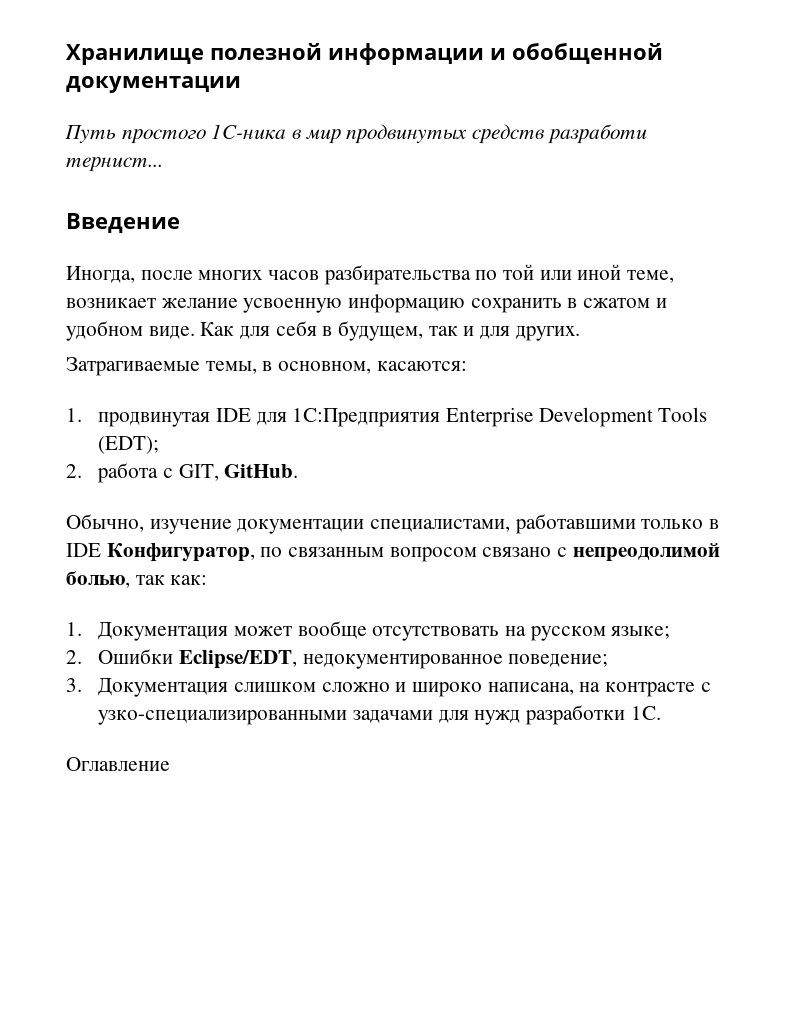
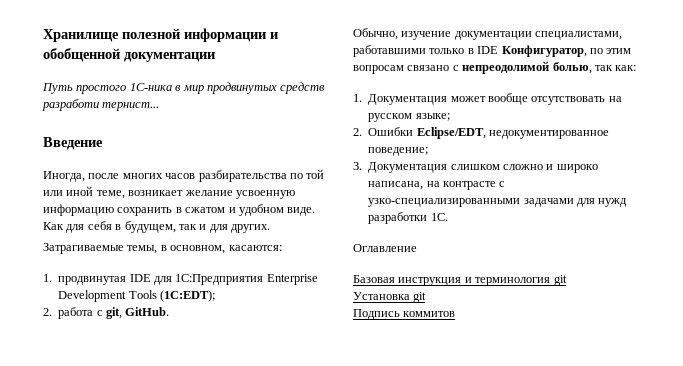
- 1. продвинутая IDE для 1С:Предприятия Enterprise Development Tools (EDT);
+ 1. продвинутая IDE для 1С:Предприятия Enterprise Development Tools (1C:EDT);
- 2. работа с GIT, GitHub.
+ 2. работа с git, GitHub.
- Обычно, изучение документации специалистами, работавшими только в IDE Конфигуратор, по связанным вопросом связано с непреодолимой болью, так как:
+ Обычно, изучение документации специалистами, работавшими только в IDE Конфигуратор, по этим вопросам связано с непреодолимой болью, так как:
+ Базовая инструкция и терминология git
+ Установка git
+ Подпись коммитов

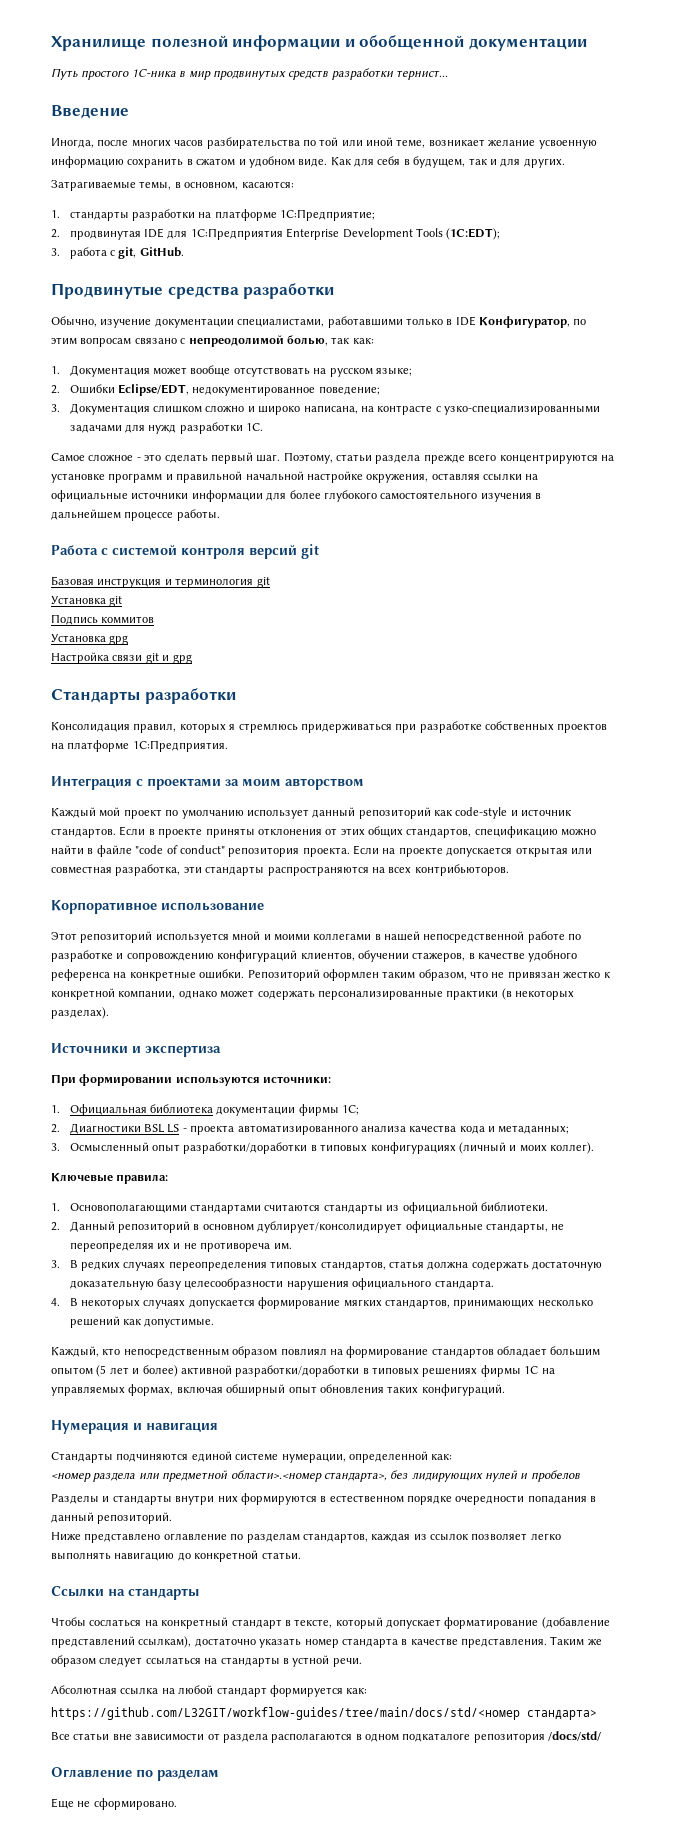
- Путь простого 1С-ника в мир продвинутых средств разработи тернист...
+ Путь простого 1С-ника в мир продвинутых средств разработки тернист...
- 1. продвинутая IDE для 1С:Предприятия Enterprise Development Tools (1C:EDT);
+ 1. стандарты разработки на платформе 1С:Предприятие;
+ 2. продвинутая IDE для 1С:Предприятия Enterprise Development Tools (1C:EDT);
- 2. работа с git, GitHub.
+ 3. работа с git, GitHub.
+ Продвинутые средства разработки
- Оглавление
+ Самое сложное - это сделать первый шаг. Поэтому, статьи раздела прежде всего концентрируются на установке программ и правильной начальной настройке окружения, оставляя ссылки на официальные источники информации для более глубокого самостоятельного изучения в дальнейшем процессе работы.
+ Работа с системой контроля версий git
+ Установка gpg
+ Настройка связи git и gpg
+ Стандарты разработки
+ Консолидация правил, которых я стремлюсь придерживаться при разработке собственных проектов на платформе 1С:Предприятия.
+ Интеграция с проектами за моим авторством
+ Каждый мой проект по умолчанию использует данный репозиторий как code-style и источник стандартов. Если в проекте приняты отклонения от этих общих стандартов, спецификацию можно найти в файле "code of conduct" репозитория проекта. Если на проекте допускается открытая или совместная разработка, эти стандарты распространяются на всех контрибьюторов.
+ Корпоративное использование
+ Этот репозиторий используется мной и моими коллегами в нашей непосредственной работе по разработке и сопровождению конфигураций клиентов, обучении стажеров, в качестве удобного референса на конкретные ошибки. Репозиторий оформлен таким образом, что не привязан жестко к конкретной компании, однако может содержать персонализированные практики (в некоторых разделах).
+ Источники и экспертиза
+ При формировании используются источники:
+ 1. Официальная библиотека документации фирмы 1С;
+ 2. Диагностики BSL LS - проекта автоматизированного анализа качества кода и метаданных;
+ 3. Осмысленный опыт разработки/доработки в типовых конфигурациях (личный и моих коллег).
+ Ключевые правила:
+ 1. Основополагающими стандартами считаются стандарты из официальной библиотеки.
+ 2. Данный репозиторий в основном дублирует/консолидирует официальные стандарты, не переопределяя их и не противореча им.
+ 3. В редких случаях переопределения типовых стандартов, статья должна содержать достаточную доказательную базу целесообразности нарушения официального стандарта.
+ 4. В некоторых случаях допускается формирование мягких стандартов, принимающих несколько решений как допустимые.
+ Каждый, кто непосредственным образом повлиял на формирование стандартов обладает большим опытом (5 лет и более) активной разработки/доработки в типовых решениях фирмы 1С на управляемых формах, включая обширный опыт обновления таких конфигураций.
+ Нумерация и навигация
+ Стандарты подчиняются единой системе нумерации, определенной как:
+ <номер раздела или предметной области>.<номер стандарта>, без лидирующих нулей и пробелов
+ Разделы и стандарты внутри них формируются в естественном порядке очередности попадания в данный репозиторий.
+ Ниже представлено оглавление по разделам стандартов, каждая из ссылок позволяет легко выполнять навигацию до конкретной статьи.
+ Ссылки на стандарты
+ Чтобы сослаться на конкретный стандарт в тексте, который допускает форматирование (добавление представлений ссылкам), достаточно указать номер стандарта в качестве представления. Таким же образом следует ссылаться на стандарты в устной речи.
+ Абсолютная ссылка на любой стандарт формируется как:
+ https://github.com/L32GIT/workflow-guides/tree/main/docs/std/<номер стандарта>
+ Все статьи вне зависимости от раздела располагаются в одном подкаталоге репозитория /docs/std/
+ Оглавление по разделам
+ Еще не сформировано.

